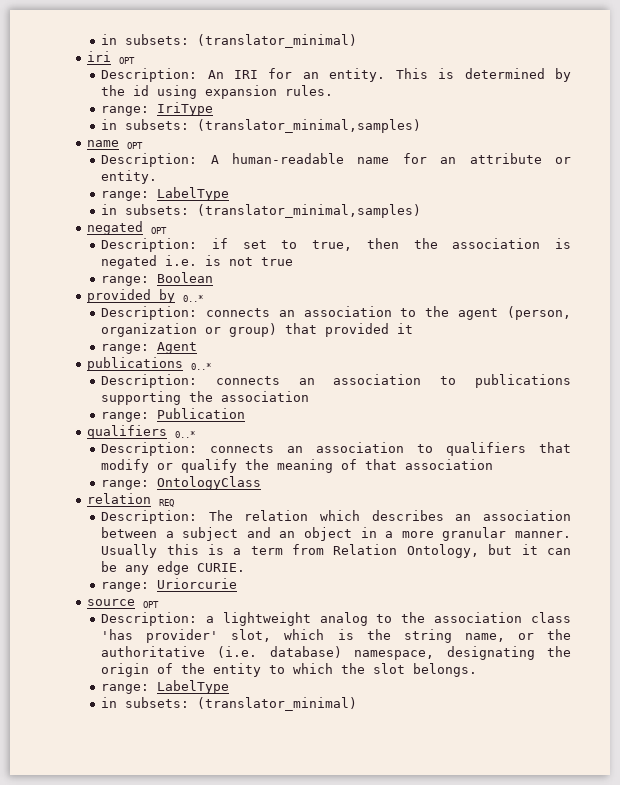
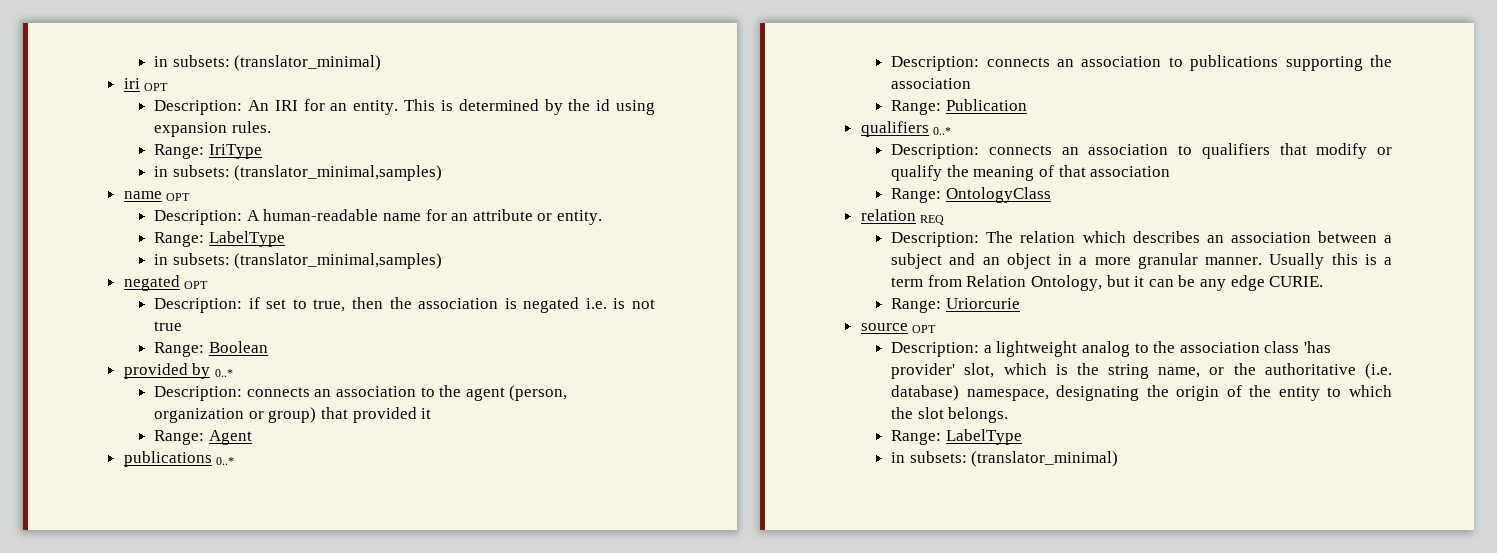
- range: IriType
+ Range: IriType
  Description: A human-readable name for an attribute or entity.
- range: LabelType
+ Range: LabelType
- range: Boolean
+ Range: Boolean
- range: Agent
+ Range: Agent
- range: Publication
+ Range: Publication
- range: OntologyClass
+ Range: OntologyClass
- range: Uriorcurie
+ Range: Uriorcurie
  Description: a lightweight analog to the association class 'has provider' slot, which is the string name, or the authoritative (i.e. database) namespace, designating the origin of the entity to which the slot belongs.
- range: LabelType
+ Range: LabelType

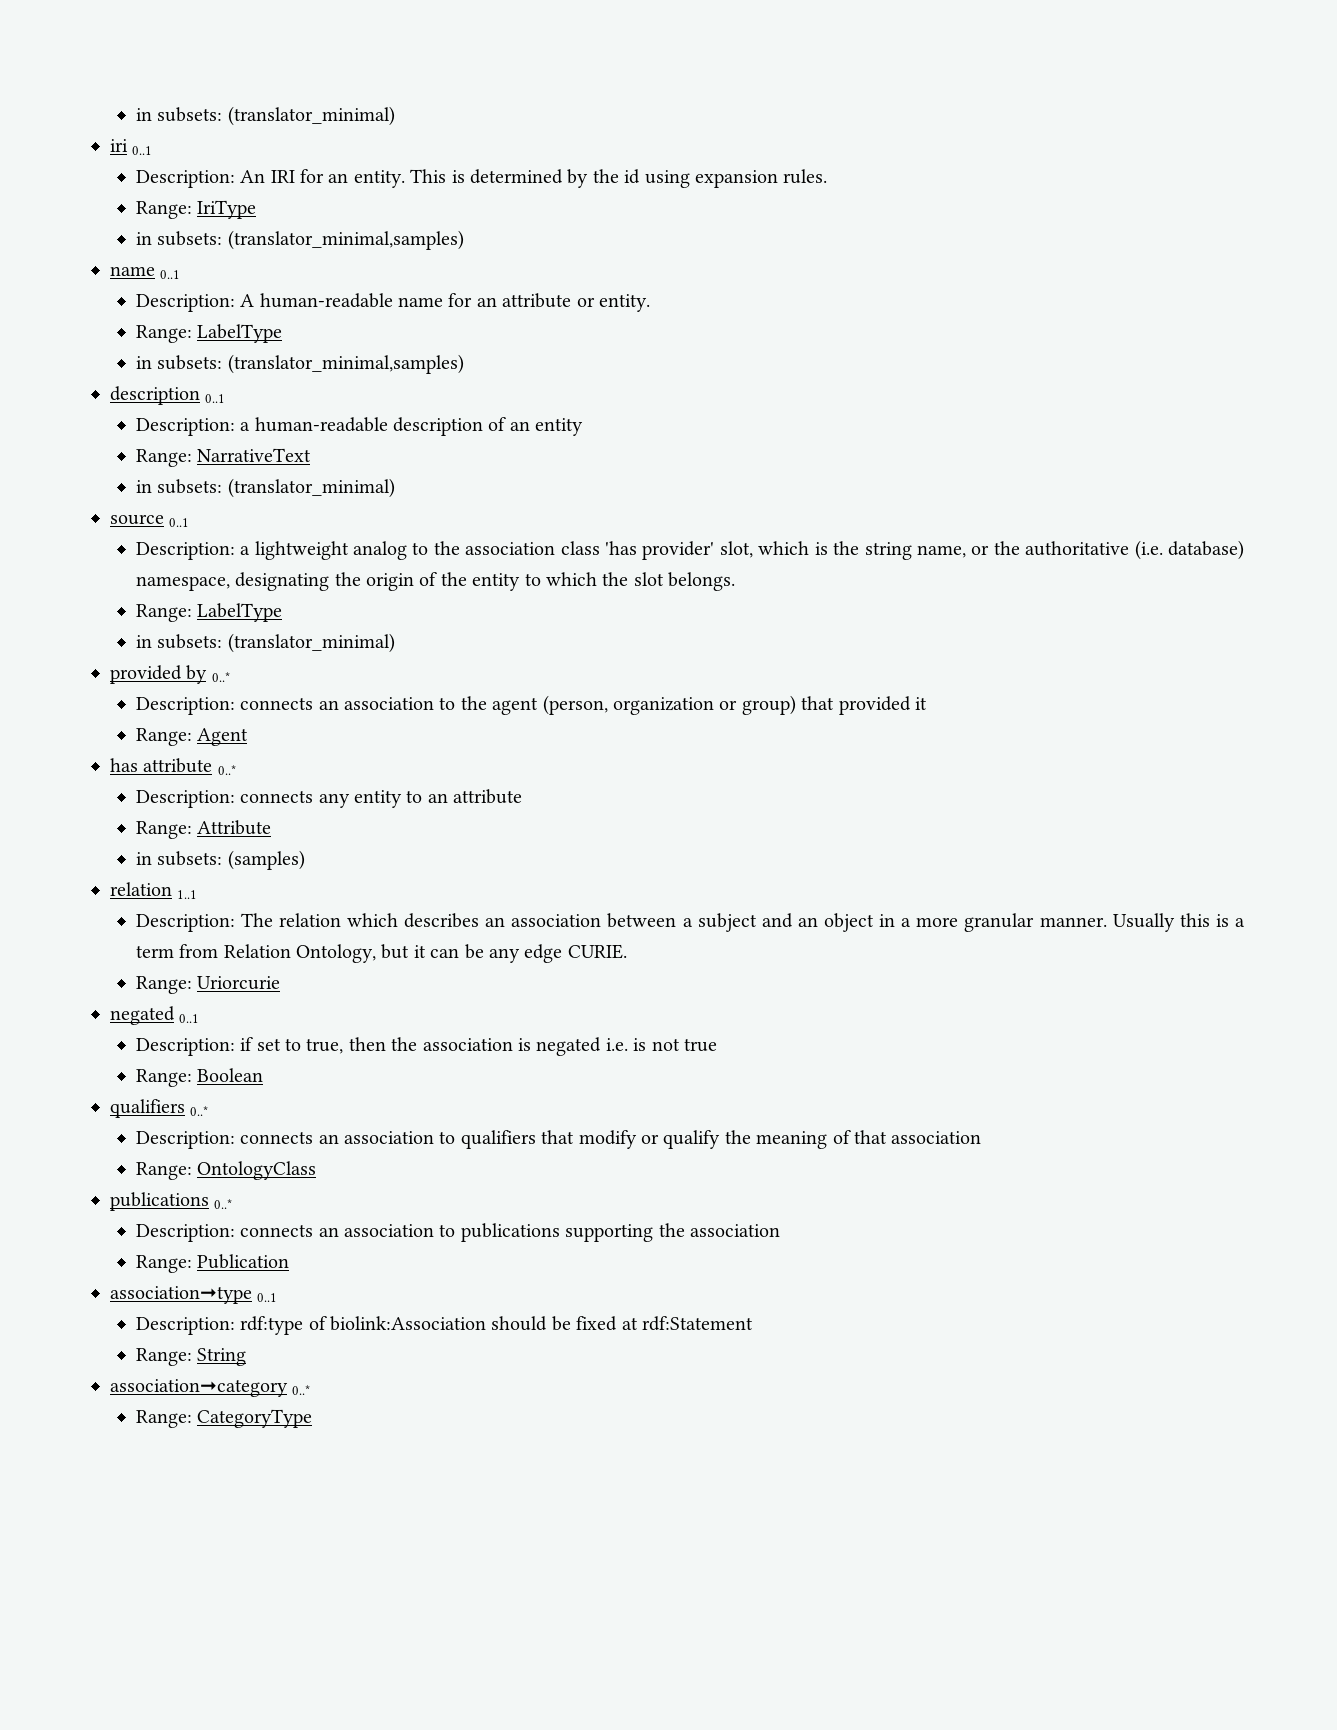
- iri OPT
+ iri 0..1
- name OPT
+ name 0..1
- negated OPT
- Description: if set to true, then the association is negated i.e. is not true
- Range: Boolean
- provided by 0..*
- Description: connects an association to the agent (person, organization or group) that provided it
- Range: Agent
- publications 0..*
- Description: connects an association to publications supporting the association
- Range: Publication
- qualifiers 0..*
- Description: connects an association to qualifiers that modify or qualify the meaning of that association
- Range: OntologyClass
- relation REQ
- Description: The relation which describes an association between a subject and an object in a more granular manner. Usually this is a term from Relation Ontology, but it can be any edge CURIE.
- Range: Uriorcurie
+ description 0..1
+ Description: a human-readable description of an entity
+ Range: NarrativeText
+ in subsets: (translator_minimal)
- source OPT
+ source 0..1
+ provided by 0..*
+ Description: connects an association to the agent (person, organization or group) that provided it
+ Range: Agent
+ has attribute 0..*
+ Description: connects any entity to an attribute
+ Range: Attribute
+ in subsets: (samples)
+ relation 1..1
+ Description: The relation which describes an association between a subject and an object in a more granular manner. Usually this is a term from Relation Ontology, but it can be any edge CURIE.
+ Range: Uriorcurie
+ negated 0..1
+ Description: if set to true, then the association is negated i.e. is not true
+ Range: Boolean
+ qualifiers 0..*
+ Description: connects an association to qualifiers that modify or qualify the meaning of that association
+ Range: OntologyClass
+ publications 0..*
+ Description: connects an association to publications supporting the association
+ Range: Publication
+ association➞type 0..1
+ Description: rdf:type of biolink:Association should be fixed at rdf:Statement
+ Range: String
+ association➞category 0..*
+ Range: CategoryType

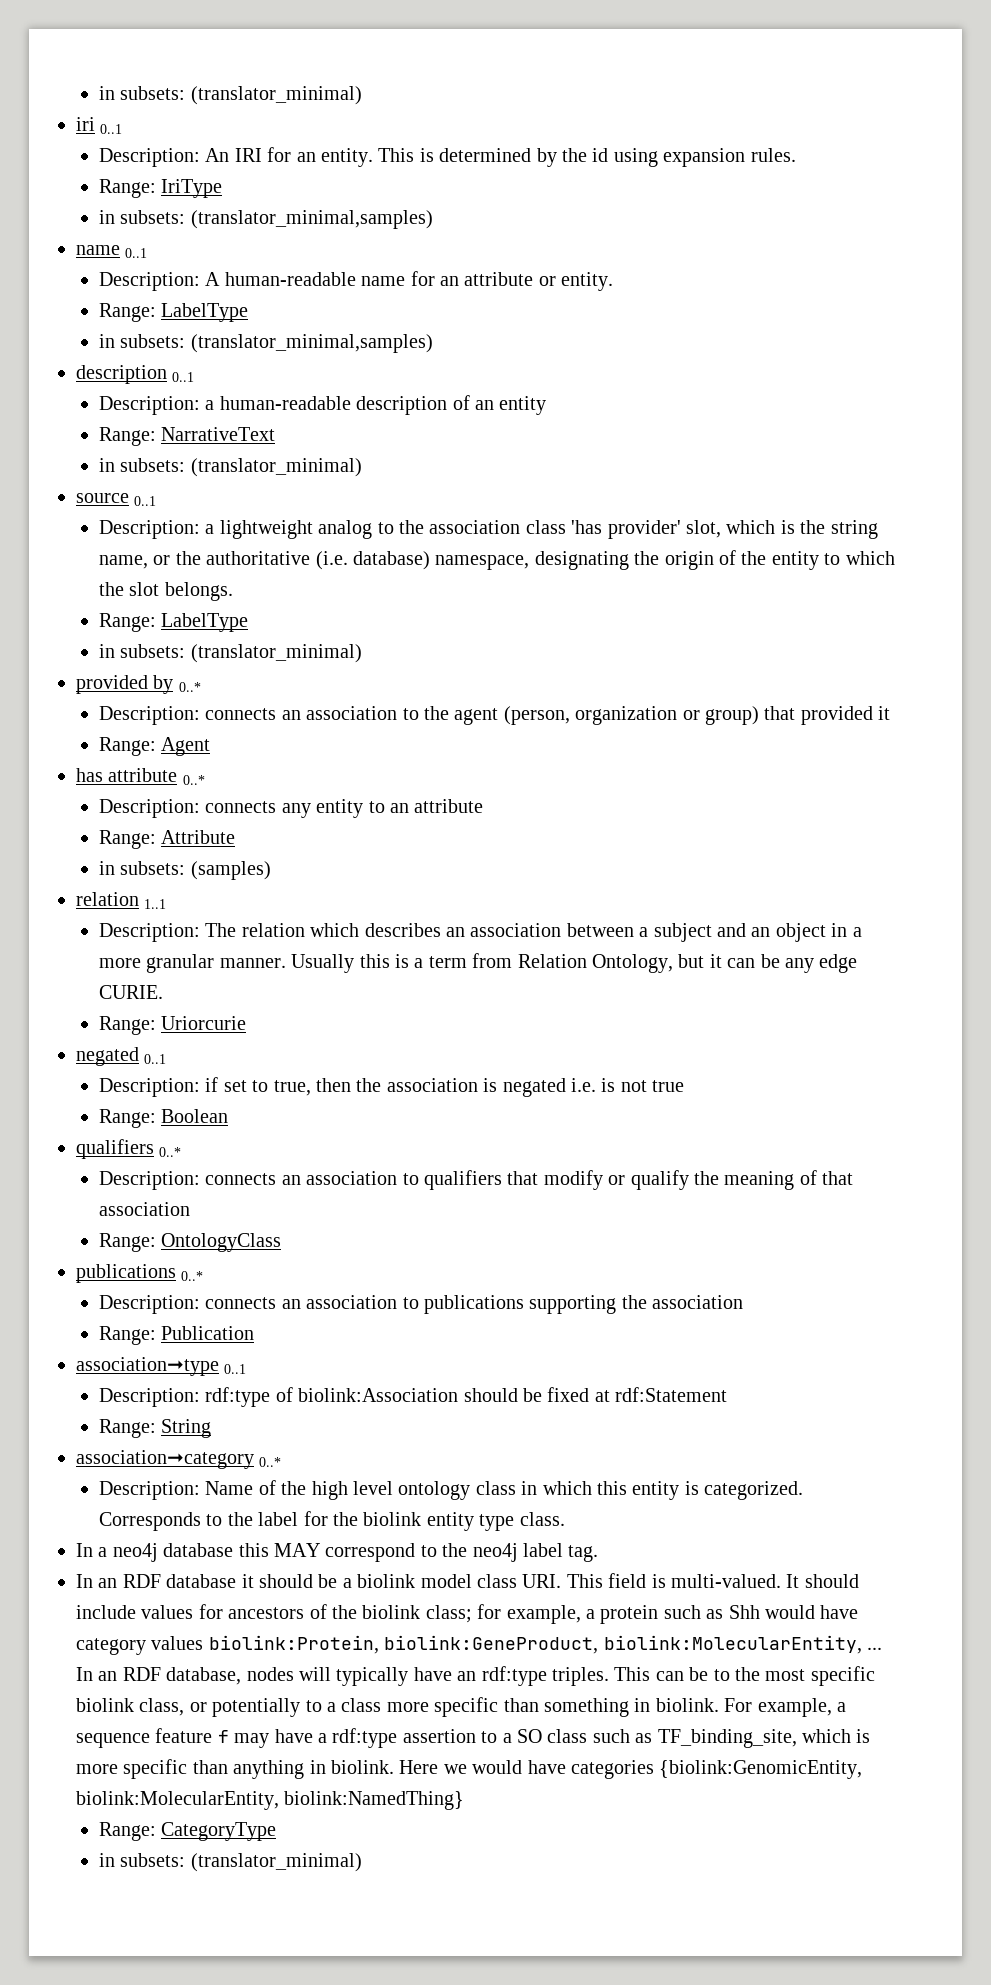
+ Description: Name of the high level ontology class in which this entity is categorized. Corresponds to the label for the biolink entity type class.
+ In a neo4j database this MAY correspond to the neo4j label tag.
+ In an RDF database it should be a biolink model class URI. This field is multi-valued. It should include values for ancestors of the biolink class; for example, a protein such as Shh would have category values biolink:Protein, biolink:GeneProduct, biolink:MolecularEntity, ... In an RDF database, nodes will typically have an rdf:type triples. This can be to the most specific biolink class, or potentially to a class more specific than something in biolink. For example, a sequence feature f may have a rdf:type assertion to a SO class such as TF_binding_site, which is more specific than anything in biolink. Here we would have categories {biolink:GenomicEntity, biolink:MolecularEntity, biolink:NamedThing}
  Range: CategoryType
+ in subsets: (translator_minimal)

